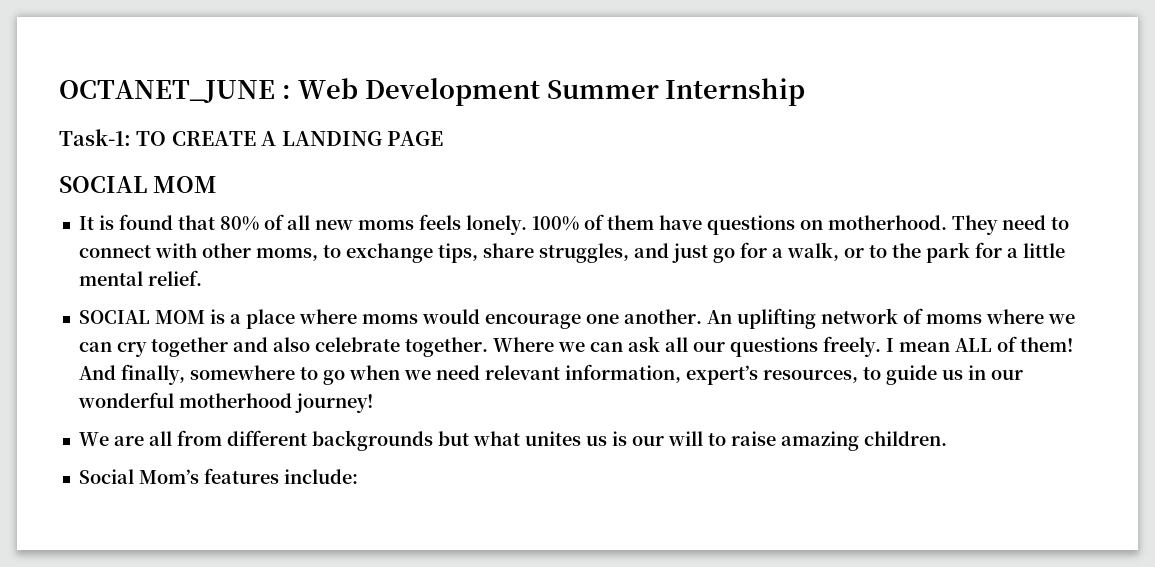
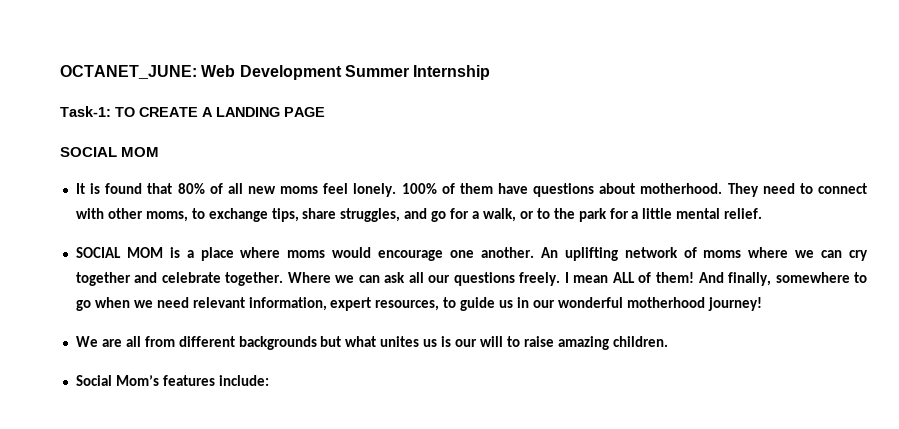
- OCTANET_JUNE : Web Development Summer Internship
+ OCTANET_JUNE: Web Development Summer Internship
- It is found that 80% of all new moms feels lonely.
+ It is found that 80% of all new moms feel lonely.
- 100% of them have questions on motherhood.
+ 100% of them have questions about motherhood.
- They need to connect with other moms, to exchange tips, share struggles, and just go for a walk, or to the park for a little mental relief.
+ They need to connect with other moms, to exchange tips, share struggles, and go for a walk, or to the park for a little mental relief.
- An uplifting network of moms where we can cry together and also celebrate together.
+ An uplifting network of moms where we can cry together and celebrate together.
- And finally, somewhere to go when we need relevant information, expert’s resources, to guide us in our wonderful motherhood journey!
+ And finally, somewhere to go when we need relevant information, expert resources, to guide us in our wonderful motherhood journey!

